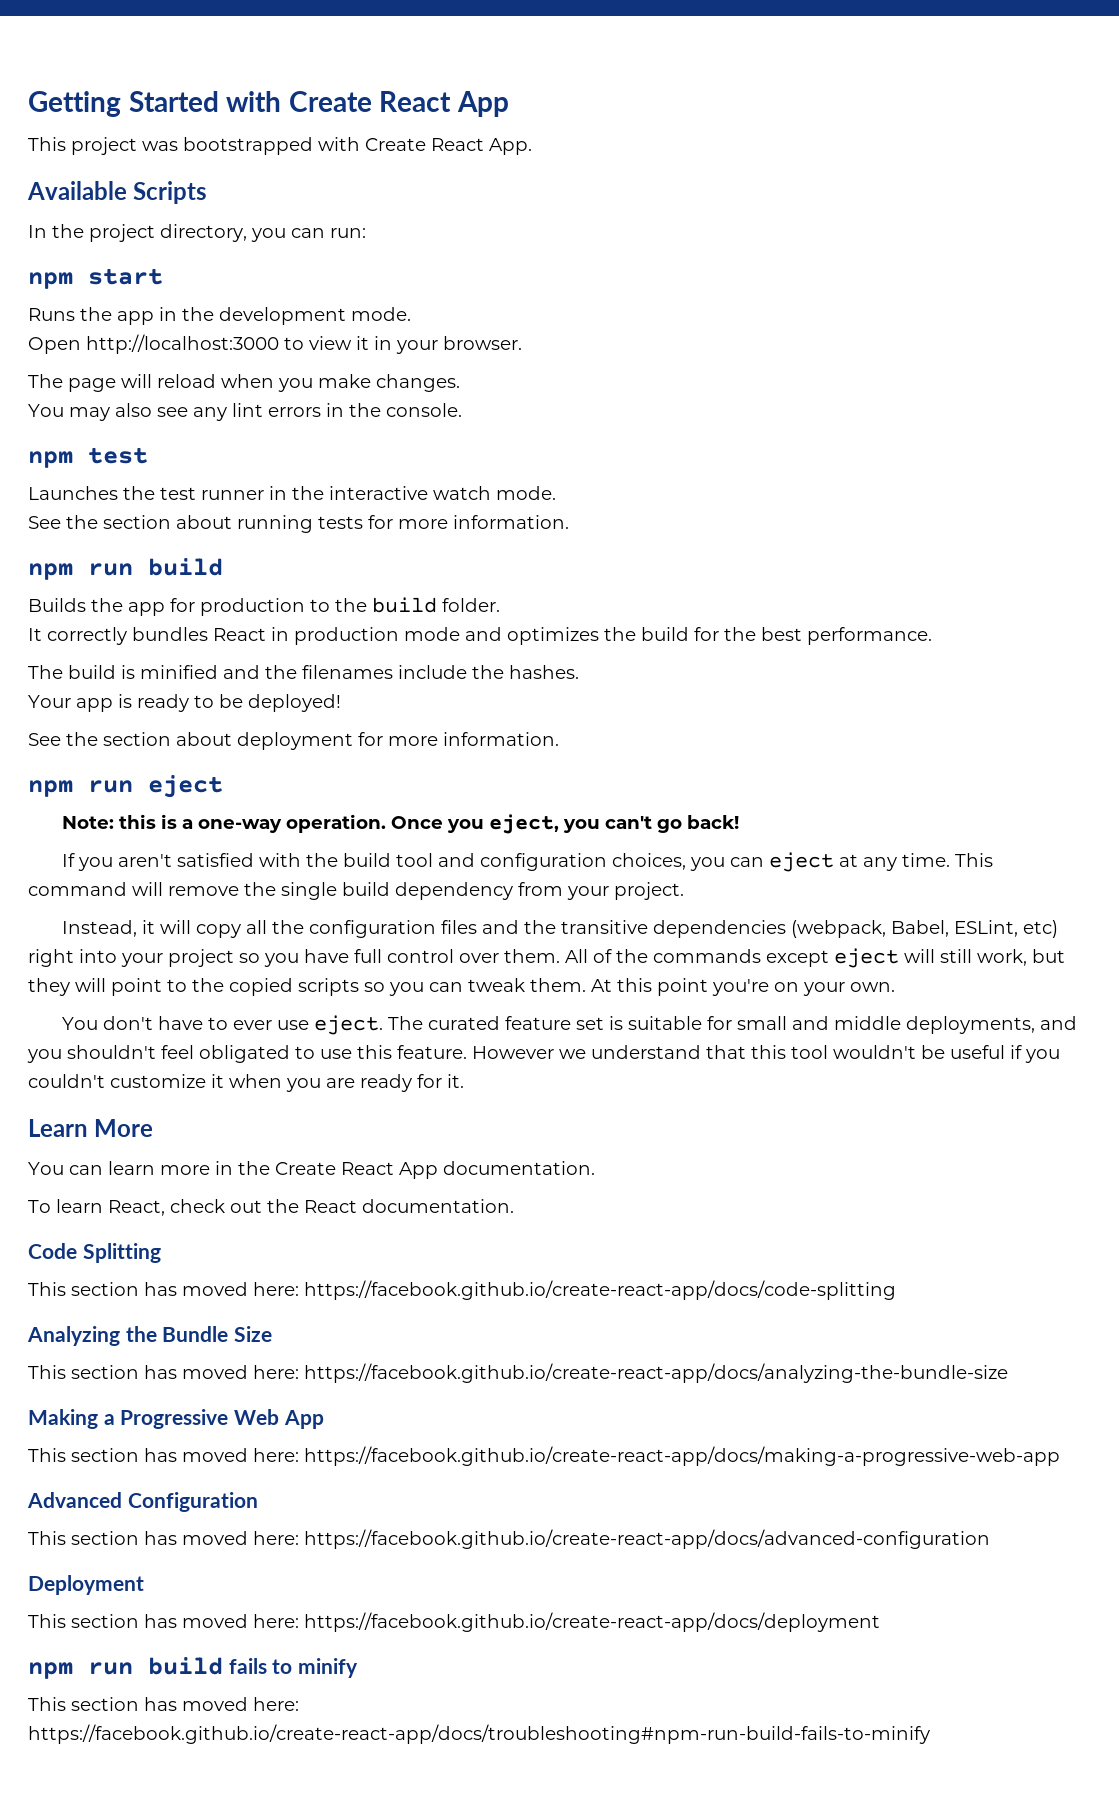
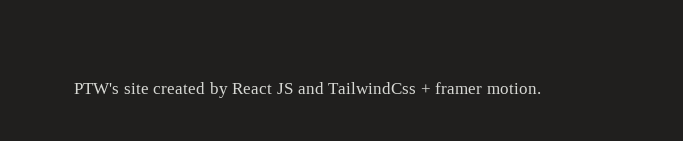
- Getting Started with Create React App
- This project was bootstrapped with Create React App.
- Available Scripts
- In the project directory, you can run:
- npm start
- Runs the app in the development mode.
- Open http://localhost:3000 to view it in your browser.
- The page will reload when you make changes.
- You may also see any lint errors in the console.
- npm test
- Launches the test runner in the interactive watch mode.
- See the section about running tests for more information.
- npm run build
- Builds the app for production to the build folder.
- It correctly bundles React in production mode and optimizes the build for the best performance.
- The build is minified and the filenames include the hashes.
- Your app is ready to be deployed!
- See the section about deployment for more information.
- npm run eject
- Note: this is a one-way operation. Once you eject, you can't go back!
- If you aren't satisfied with the build tool and configuration choices, you can eject at any time. This command will remove the single build dependency from your project.
- Instead, it will copy all the configuration files and the transitive dependencies (webpack, Babel, ESLint, etc) right into your project so you have full control over them. All of the commands except eject will still work, but they will point to the copied scripts so you can tweak them. At this point you're on your own.
- You don't have to ever use eject. The curated feature set is suitable for small and middle deployments, and you shouldn't feel obligated to use this feature. However we understand that this tool wouldn't be useful if you couldn't customize it when you are ready for it.
- Learn More
- You can learn more in the Create React App documentation.
- To learn React, check out the React documentation.
- Code Splitting
- This section has moved here: https://facebook.github.io/create-react-app/docs/code-splitting
- Analyzing the Bundle Size
- This section has moved here: https://facebook.github.io/create-react-app/docs/analyzing-the-bundle-size
- Making a Progressive Web App
- This section has moved here: https://facebook.github.io/create-react-app/docs/making-a-progressive-web-app
- Advanced Configuration
- This section has moved here: https://facebook.github.io/create-react-app/docs/advanced-configuration
- Deployment
- This section has moved here: https://facebook.github.io/create-react-app/docs/deployment
- npm run build fails to minify
- This section has moved here: https://facebook.github.io/create-react-app/docs/troubleshooting#npm-run-build-fails-to-minify
+ PTW's site created by React JS and TailwindCss + framer motion.

